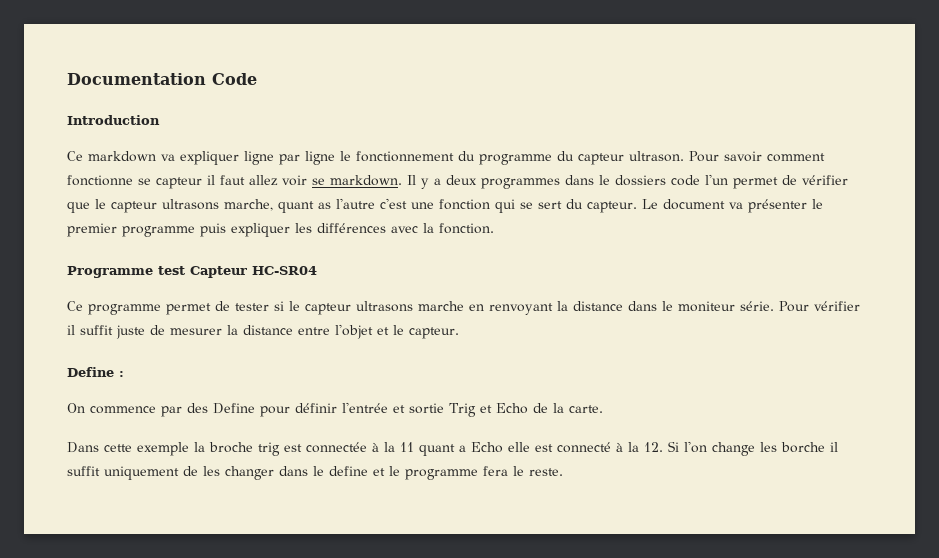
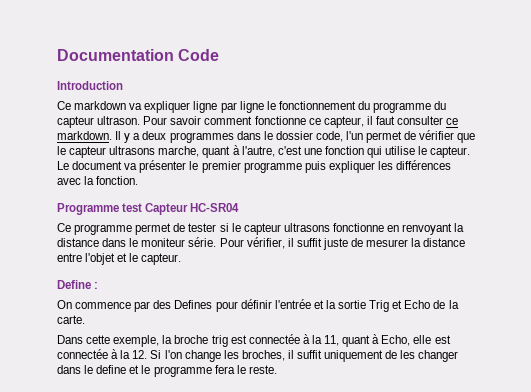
- Pour savoir comment fonctionne se capteur il faut allez voir se markdown.
+ Pour savoir comment fonctionne ce capteur, il faut consulter ce markdown.
- Il y a deux programmes dans le dossiers code l'un permet de vérifier que le capteur ultrasons marche, quant as l'autre c'est une fonction qui se sert du capteur.
+ Il y a deux programmes dans le dossier code, l'un permet de vérifier que le capteur ultrasons marche, quant à l'autre, c'est une fonction qui utilise le capteur.
- Ce programme permet de tester si le capteur ultrasons marche en renvoyant la distance dans le moniteur série.
+ Ce programme permet de tester si le capteur ultrasons fonctionne en renvoyant la distance dans le moniteur série.
- Pour vérifier il suffit juste de mesurer la distance entre l'objet et le capteur.
+ Pour vérifier, il suffit juste de mesurer la distance entre l'objet et le capteur.
- On commence par des Define pour définir l'entrée et sortie Trig et Echo de la carte.
+ On commence par des Defines pour définir l'entrée et la sortie Trig et Echo de la carte.
- Dans cette exemple la broche trig est connectée à la 11 quant a Echo elle est connecté à la 12. Si l'on change les borche il suffit uniquement de les changer dans le define et le programme fera le reste.
+ Dans cette exemple, la broche trig est connectée à la 11, quant à Echo, elle est connectée à la 12. Si l'on change les broches, il suffit uniquement de les changer dans le define et le programme fera le reste.

